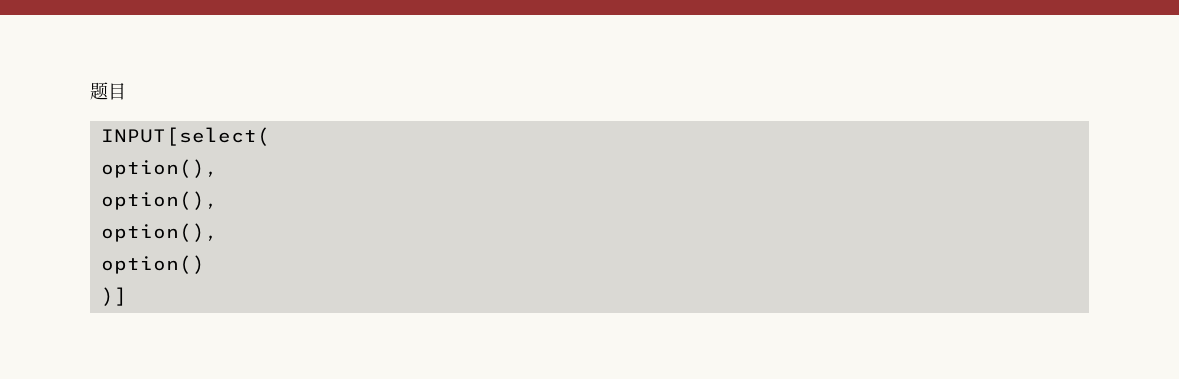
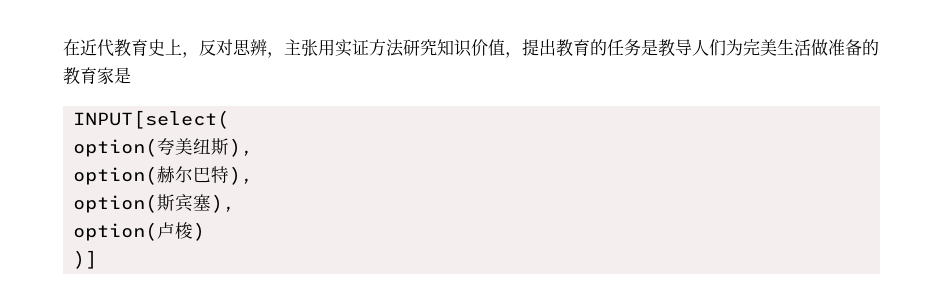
- 题目
+ 在近代教育史上，反对思辨，主张用实证方法研究知识价值，提出教育的任务是教导人们为完美生活做准备的教育家是
  INPUT[select(
- option(),
- option(),
- option(),
- option()
+ option(夸美纽斯),
+ option(赫尔巴特),
+ option(斯宾塞),
+ option(卢梭)

